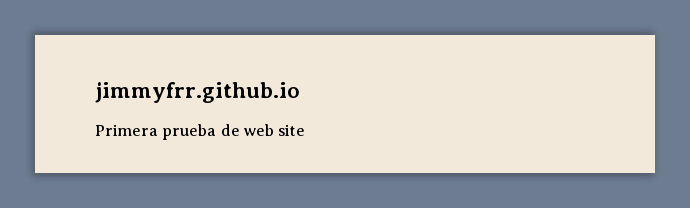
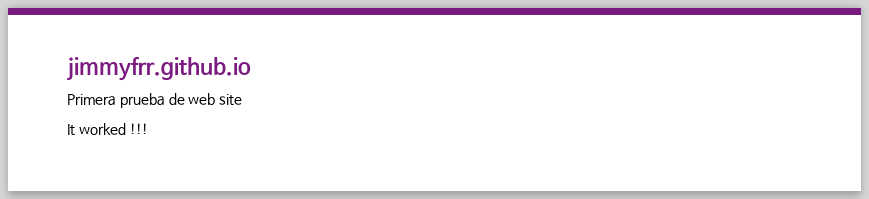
+ It worked !!!

